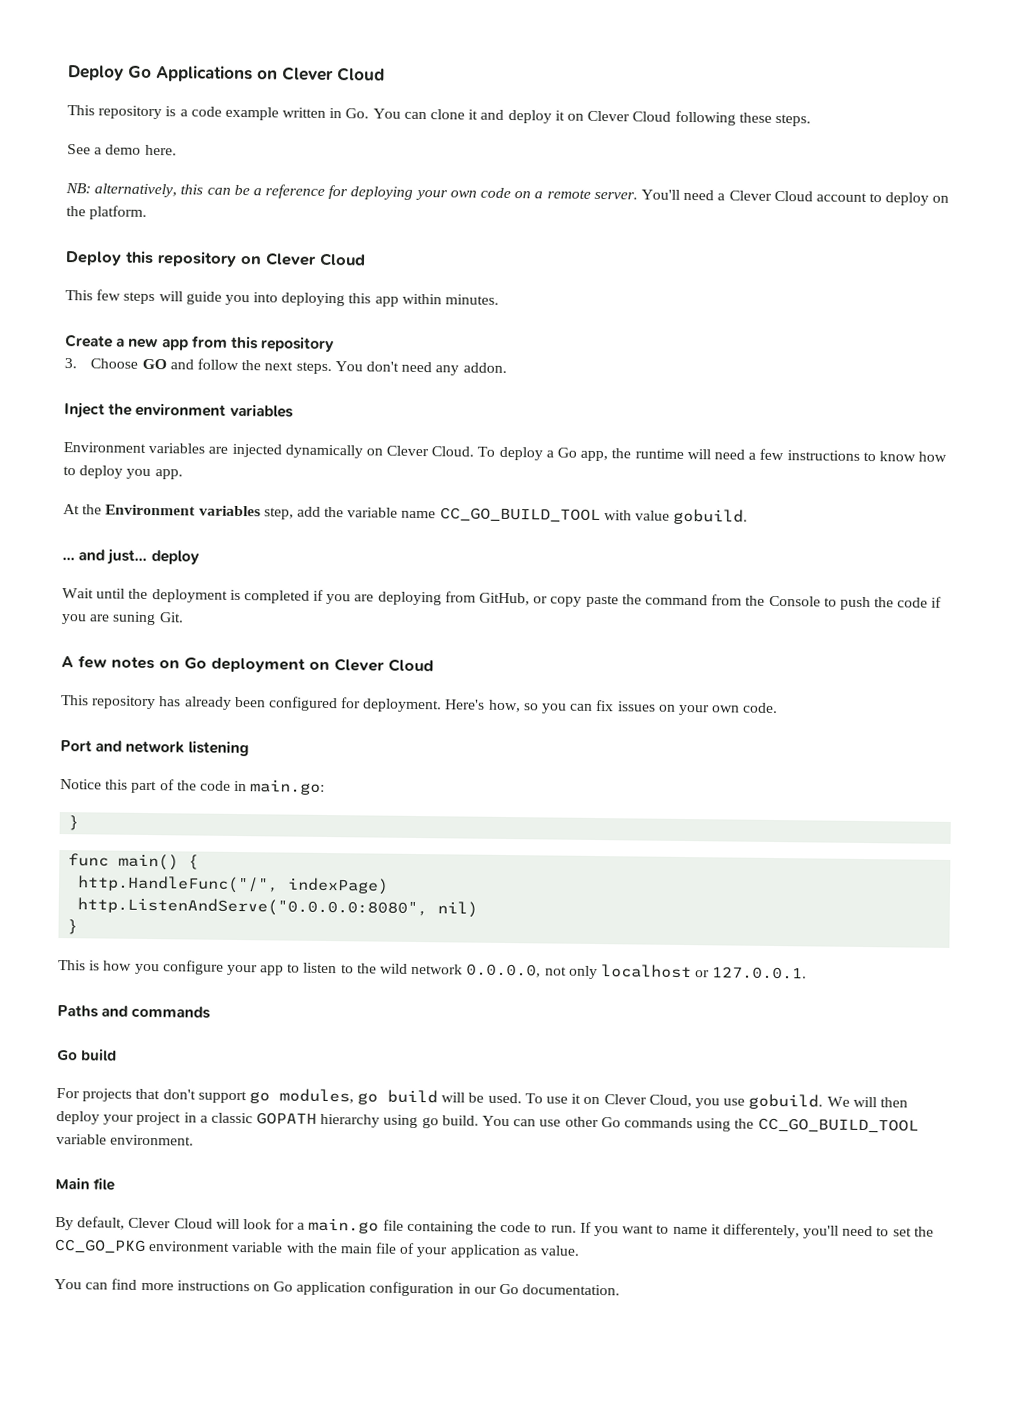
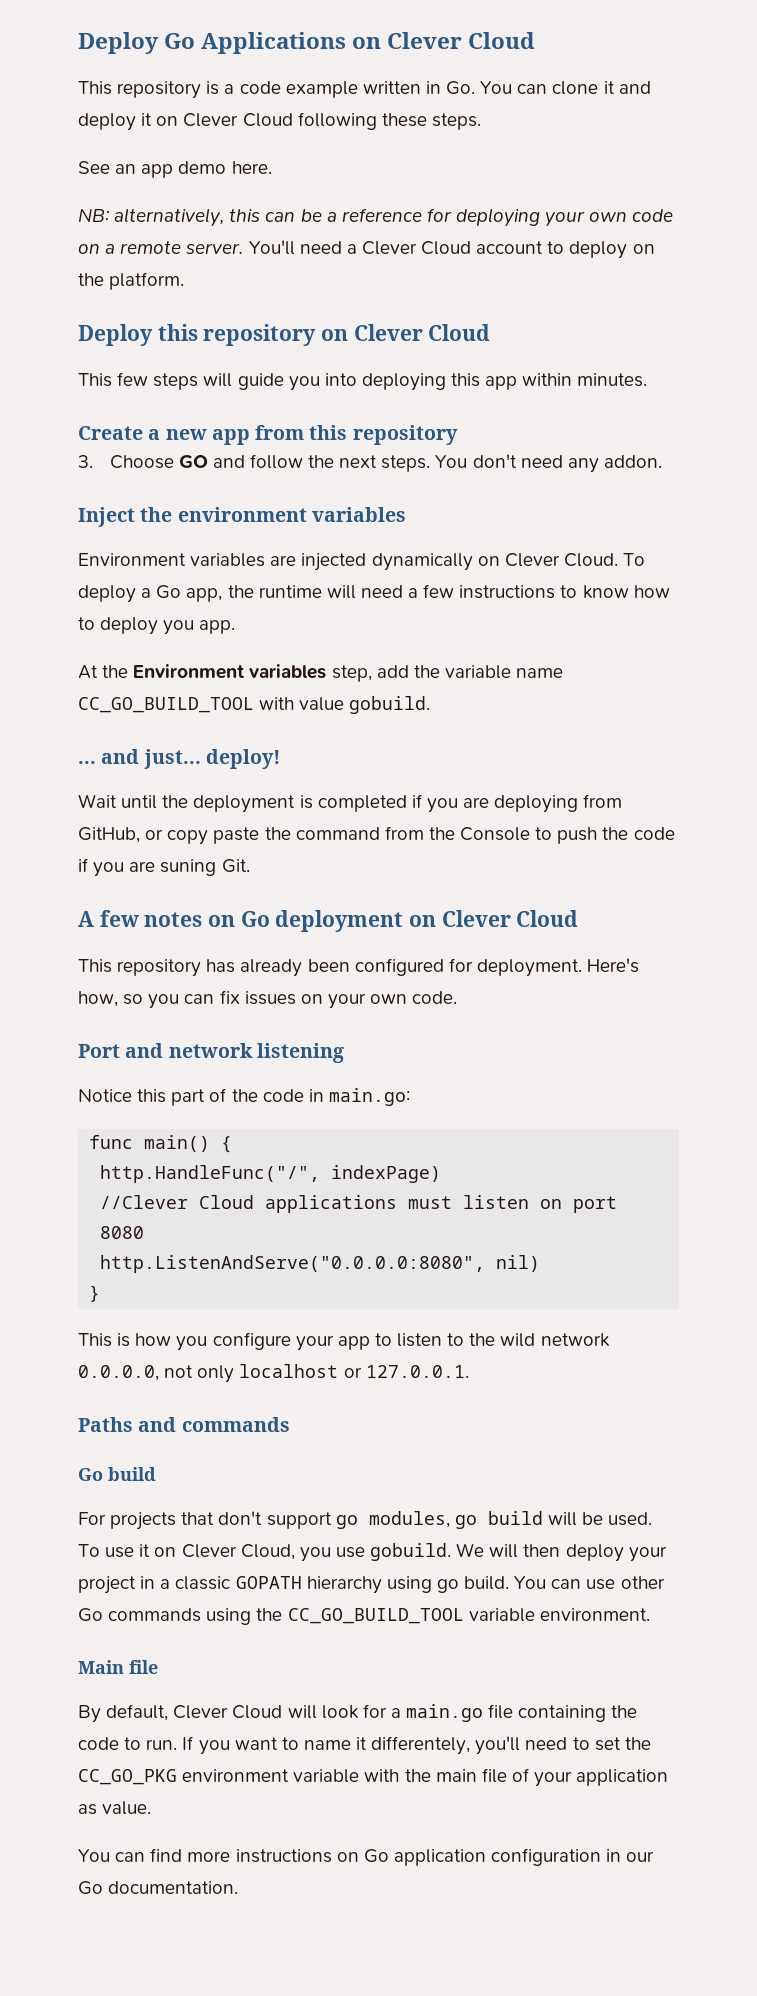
- See a demo here.
+ See an app demo here.
- ... and just... deploy
+ ... and just... deploy!
  Notice this part of the code in main.go:
- }
+ //Clever Cloud applications must listen on port 8080

